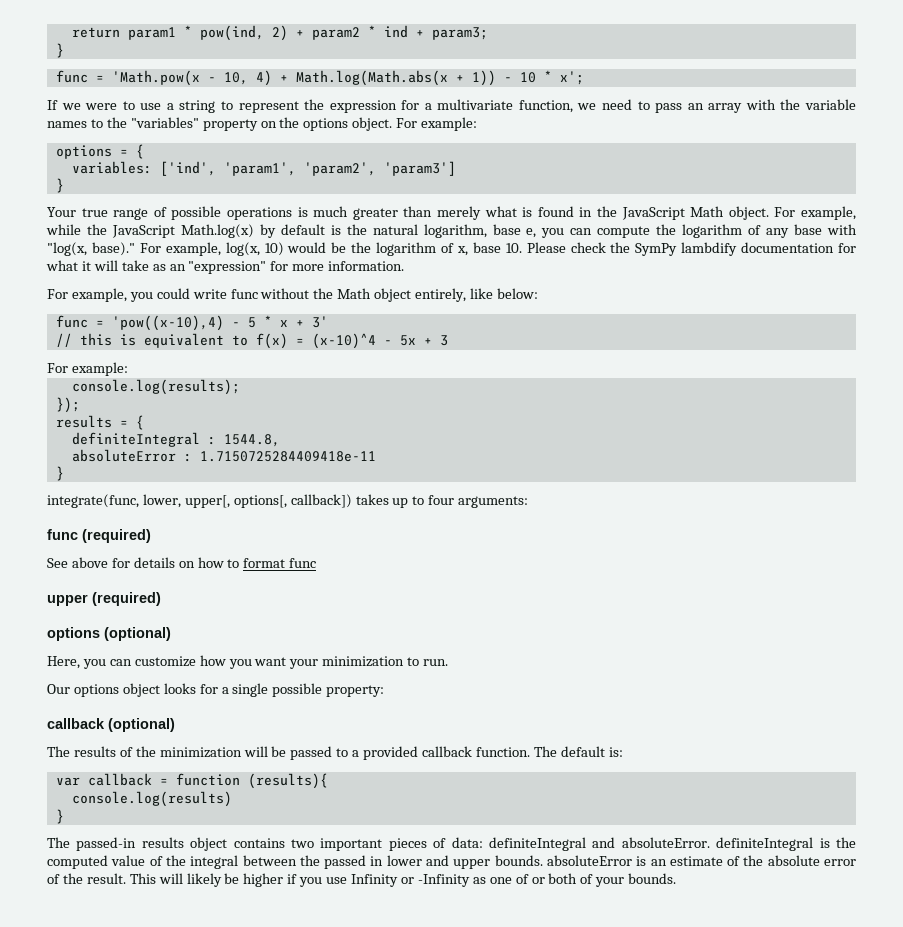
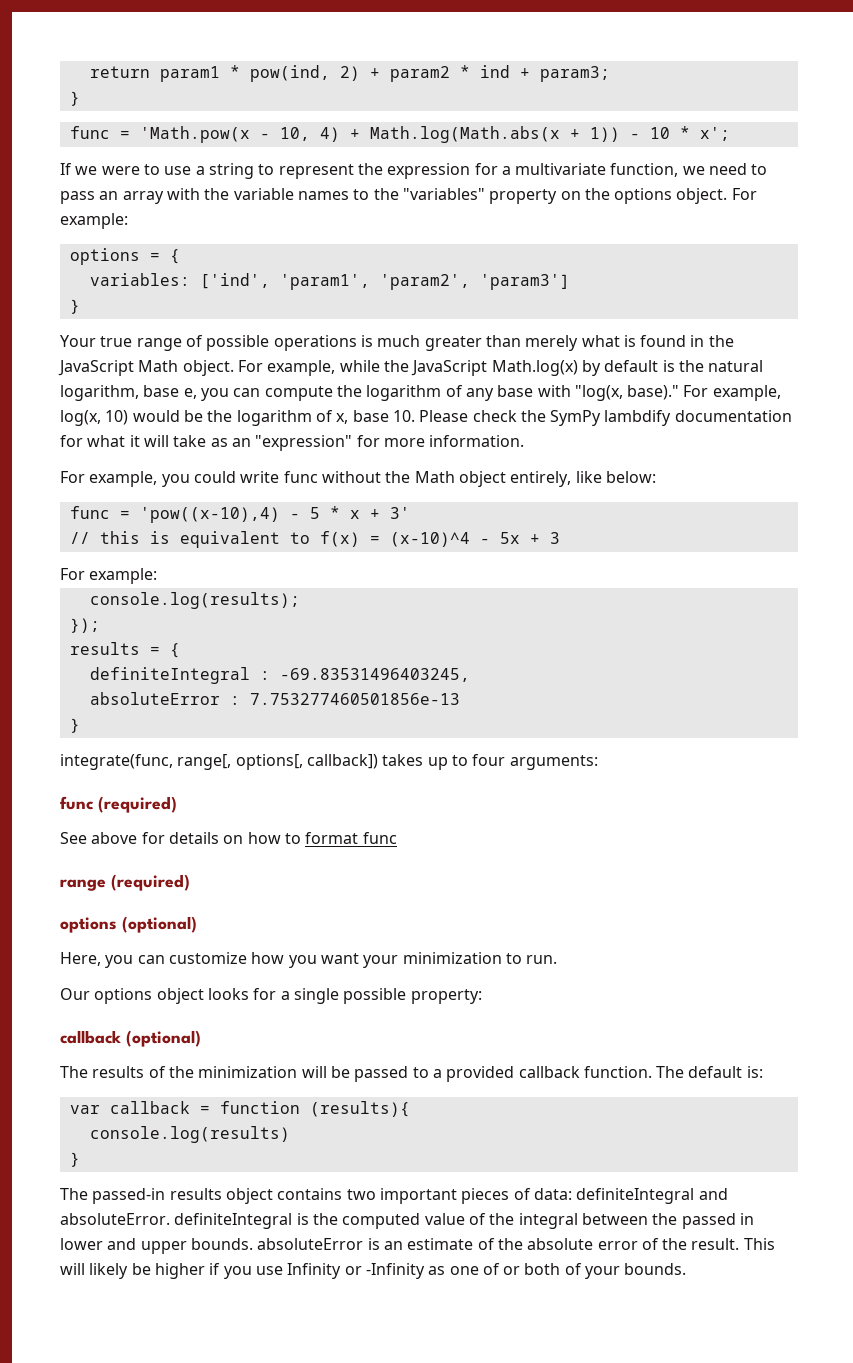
- definiteIntegral : 1544.8,
+ definiteIntegral : -69.83531496403245,
- absoluteError : 1.7150725284409418e-11
+ absoluteError : 7.753277460501856e-13
- integrate(func, lower, upper[, options[, callback]) takes up to four arguments:
+ integrate(func, range[, options[, callback]) takes up to four arguments:
- upper (required)
+ range (required)

